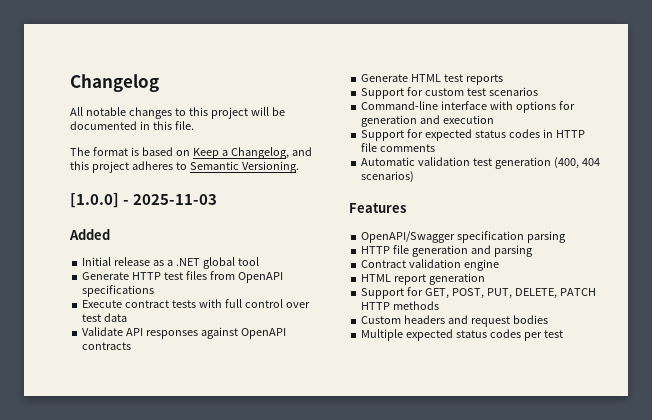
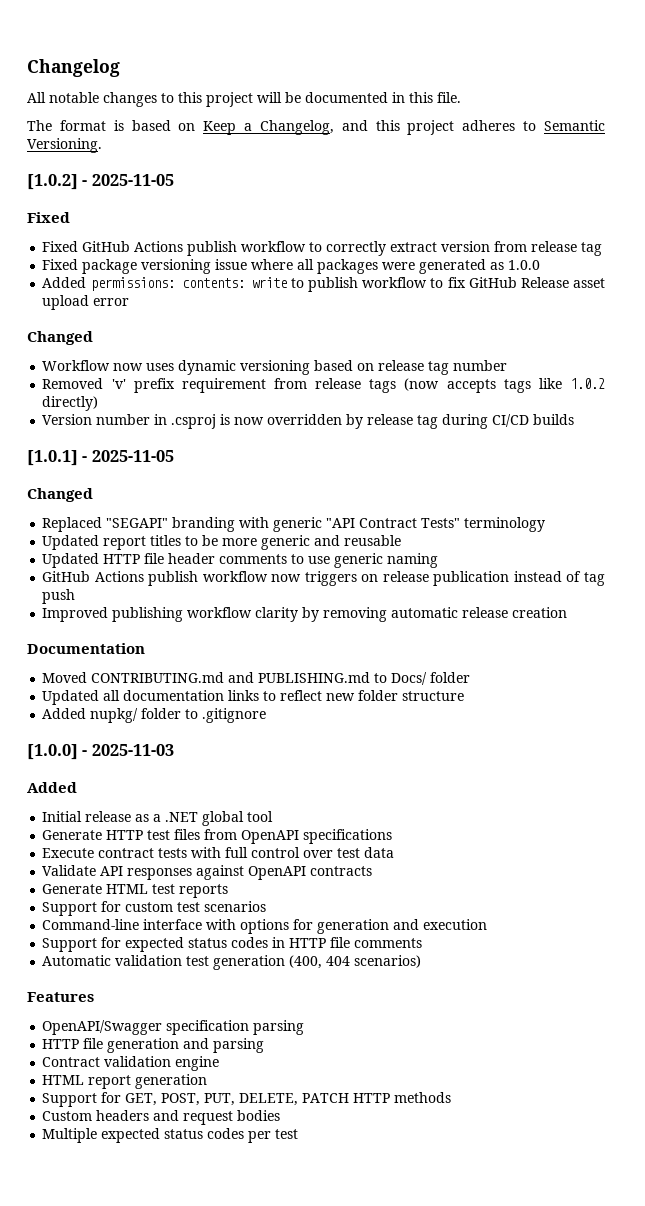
+ [1.0.2] - 2025-11-05
+ Fixed
+ Fixed GitHub Actions publish workflow to correctly extract version from release tag
+ Fixed package versioning issue where all packages were generated as 1.0.0
+ Added permissions: contents: write to publish workflow to fix GitHub Release asset upload error
+ Changed
+ Workflow now uses dynamic versioning based on release tag number
+ Removed 'v' prefix requirement from release tags (now accepts tags like 1.0.2 directly)
+ Version number in .csproj is now overridden by release tag during CI/CD builds
+ [1.0.1] - 2025-11-05
+ Changed
+ Replaced "SEGAPI" branding with generic "API Contract Tests" terminology
+ Updated report titles to be more generic and reusable
+ Updated HTTP file header comments to use generic naming
+ GitHub Actions publish workflow now triggers on release publication instead of tag push
+ Improved publishing workflow clarity by removing automatic release creation
+ Documentation
+ Moved CONTRIBUTING.md and PUBLISHING.md to Docs/ folder
+ Updated all documentation links to reflect new folder structure
+ Added nupkg/ folder to .gitignore

